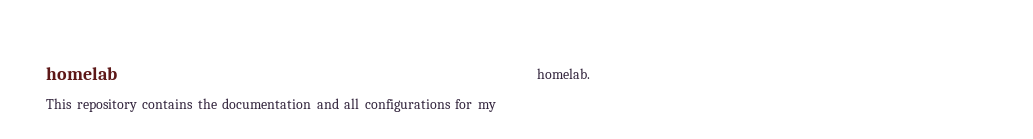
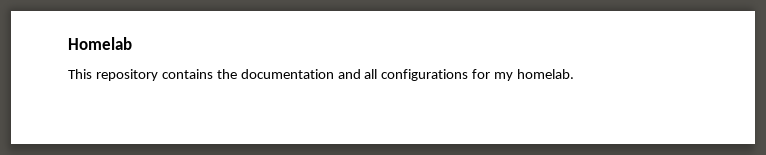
- homelab
+ Homelab

